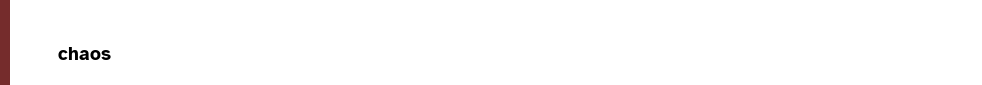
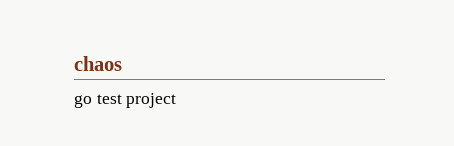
+ go test project

